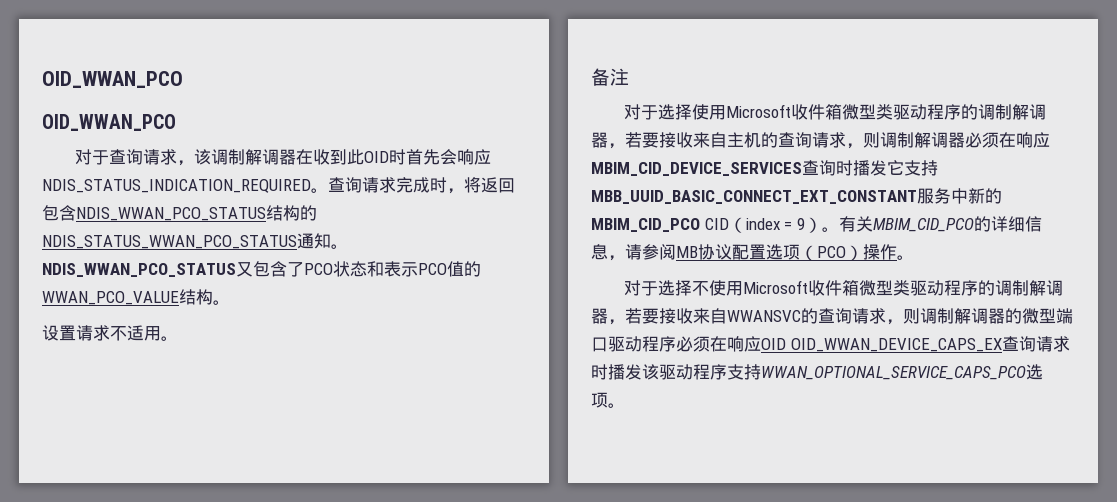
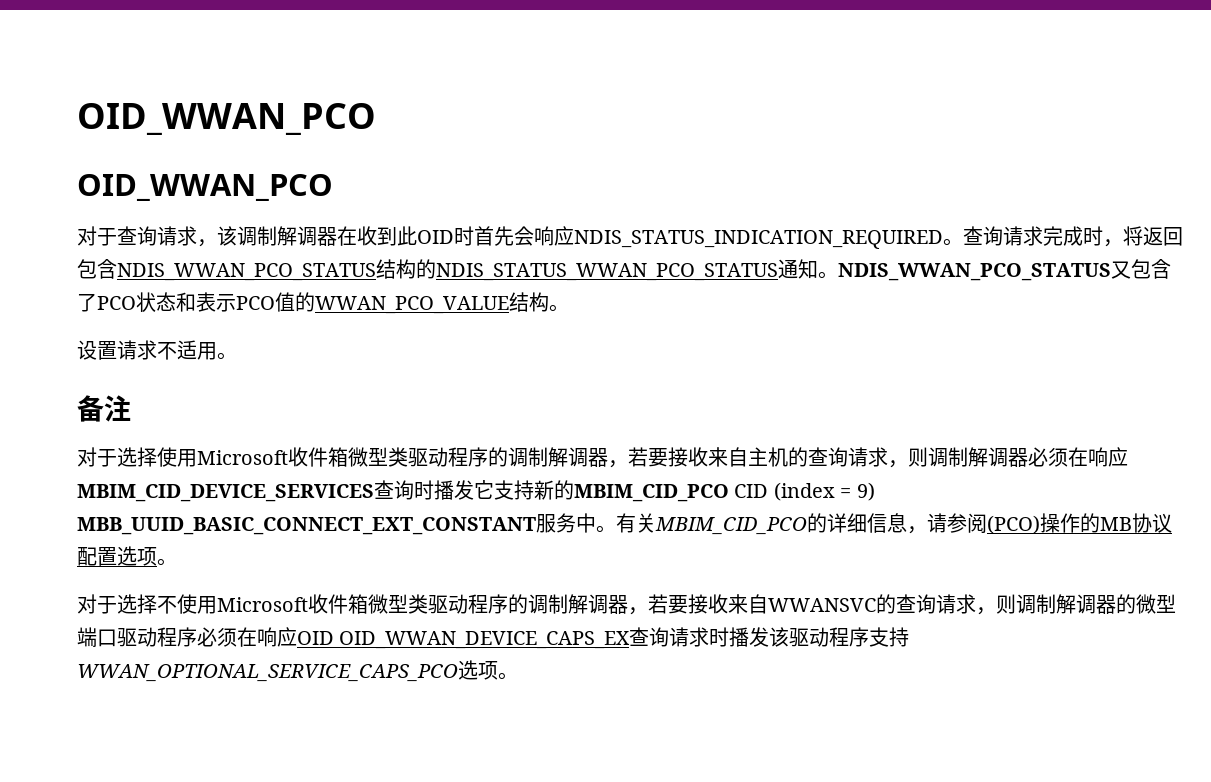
- 对于选择使用Microsoft收件箱微型类驱动程序的调制解调器，若要接收来自主机的查询请求，则调制解调器必须在响应MBIM_CID_DEVICE_SERVICES查询时播发它支持MBB_UUID_BASIC_CONNECT_EXT_CONSTANT服务中新的MBIM_CID_PCO CID（index = 9）。
+ 对于选择使用Microsoft收件箱微型类驱动程序的调制解调器，若要接收来自主机的查询请求，则调制解调器必须在响应MBIM_CID_DEVICE_SERVICES查询时播发它支持新的MBIM_CID_PCO CID (index = 9) MBB_UUID_BASIC_CONNECT_EXT_CONSTANT服务中。
- 有关MBIM_CID_PCO的详细信息，请参阅MB协议配置选项（PCO）操作。
+ 有关MBIM_CID_PCO的详细信息，请参阅(PCO)操作的MB协议配置选项。

